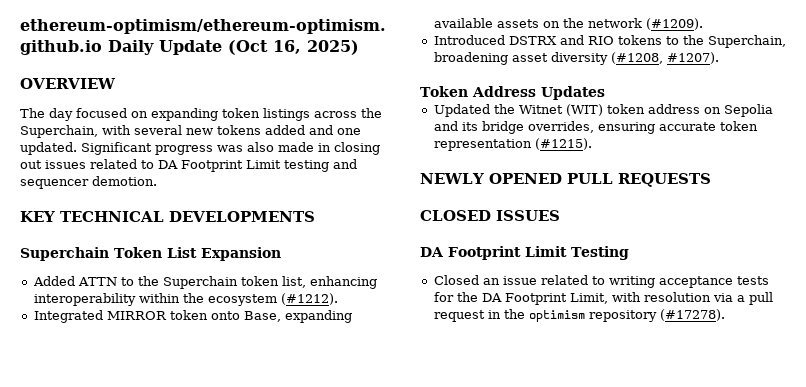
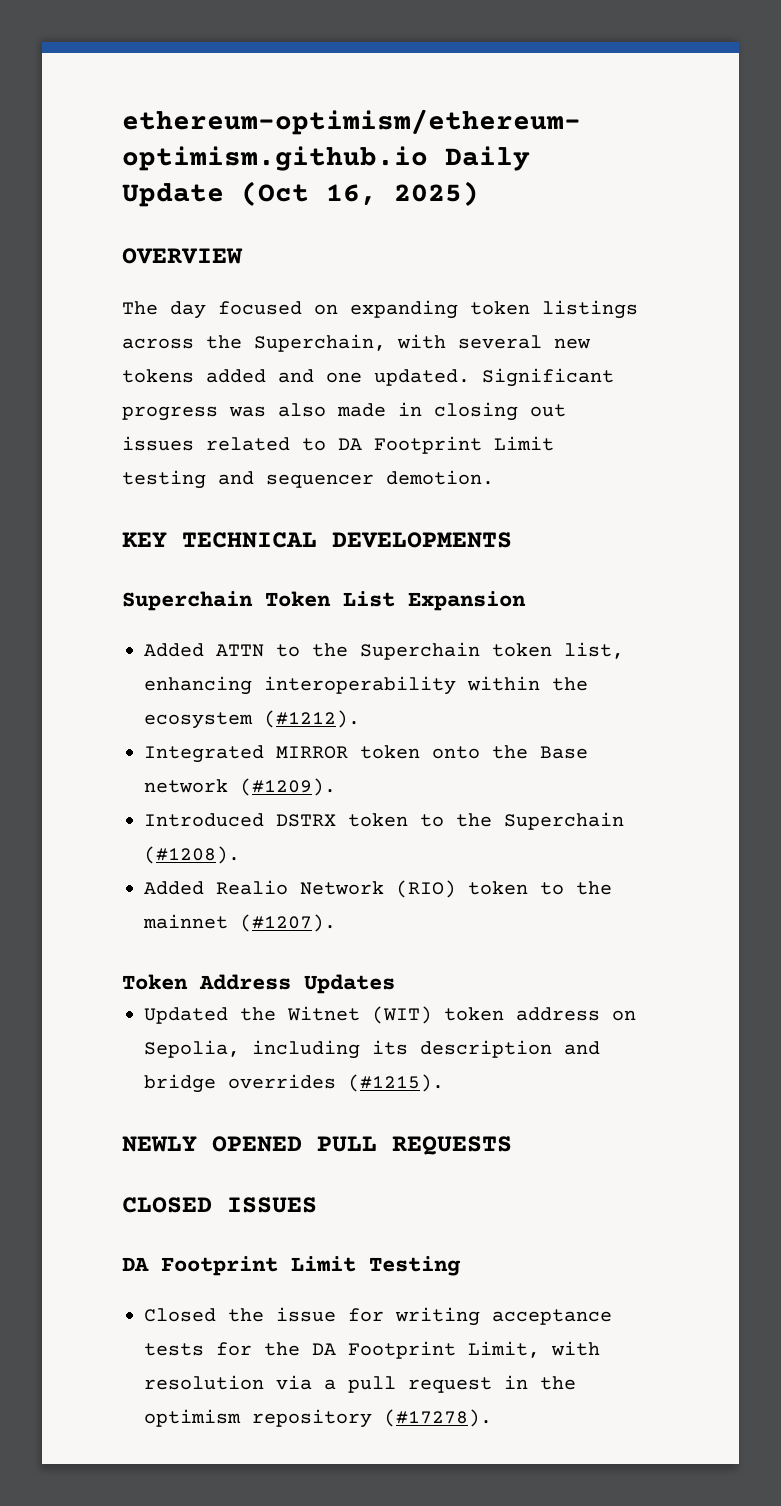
- Integrated MIRROR token onto Base, expanding available assets on the network (#1209).
- Introduced DSTRX and RIO tokens to the Superchain, broadening asset diversity (#1208, #1207).
+ Integrated MIRROR token onto the Base network (#1209).
+ Introduced DSTRX token to the Superchain (#1208).
+ Added Realio Network (RIO) token to the mainnet (#1207).
- Updated the Witnet (WIT) token address on Sepolia and its bridge overrides, ensuring accurate token representation (#1215).
+ Updated the Witnet (WIT) token address on Sepolia, including its description and bridge overrides (#1215).
- Closed an issue related to writing acceptance tests for the DA Footprint Limit, with resolution via a pull request in the optimism repository (#17278).
+ Closed the issue for writing acceptance tests for the DA Footprint Limit, with resolution via a pull request in the optimism repository (#17278).

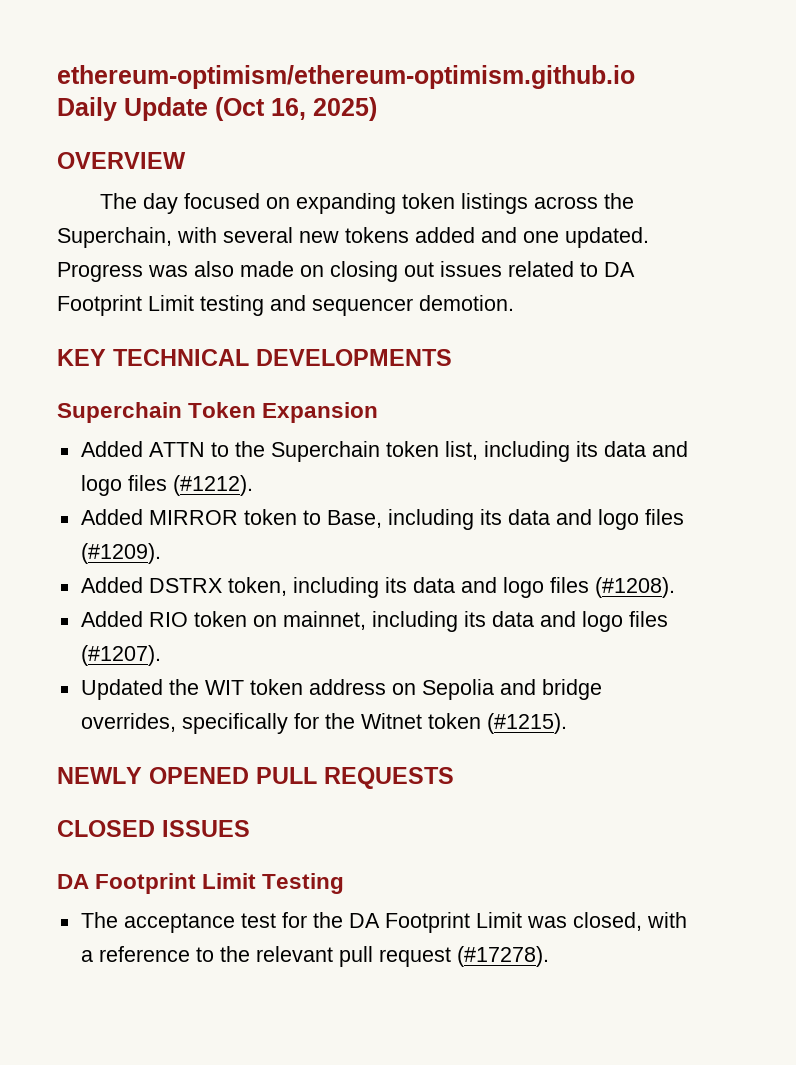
- Significant progress was also made in closing out issues related to DA Footprint Limit testing and sequencer demotion.
+ Progress was also made on closing out issues related to DA Footprint Limit testing and sequencer demotion.
- Superchain Token List Expansion
+ Superchain Token Expansion
- Added ATTN to the Superchain token list, enhancing interoperability within the ecosystem (#1212).
+ Added ATTN to the Superchain token list, including its data and logo files (#1212).
- Integrated MIRROR token onto the Base network (#1209).
- Introduced DSTRX token to the Superchain (#1208).
- Added Realio Network (RIO) token to the mainnet (#1207).
- Token Address Updates
+ Added MIRROR token to Base, including its data and logo files (#1209).
+ Added DSTRX token, including its data and logo files (#1208).
+ Added RIO token on mainnet, including its data and logo files (#1207).
- Updated the Witnet (WIT) token address on Sepolia, including its description and bridge overrides (#1215).
+ Updated the WIT token address on Sepolia and bridge overrides, specifically for the Witnet token (#1215).
- Closed the issue for writing acceptance tests for the DA Footprint Limit, with resolution via a pull request in the optimism repository (#17278).
+ The acceptance test for the DA Footprint Limit was closed, with a reference to the relevant pull request (#17278).

